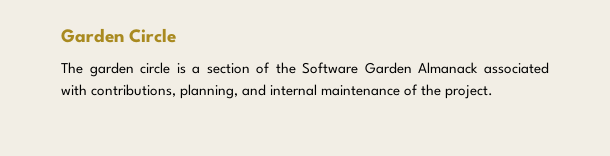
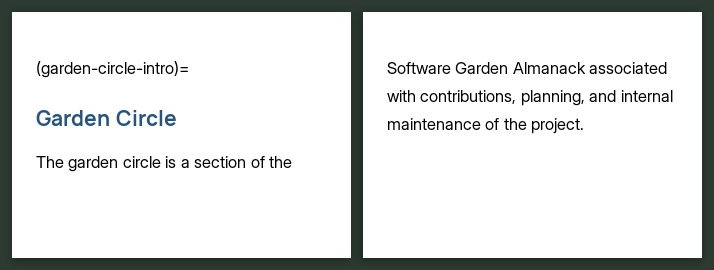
+ (garden-circle-intro)=

